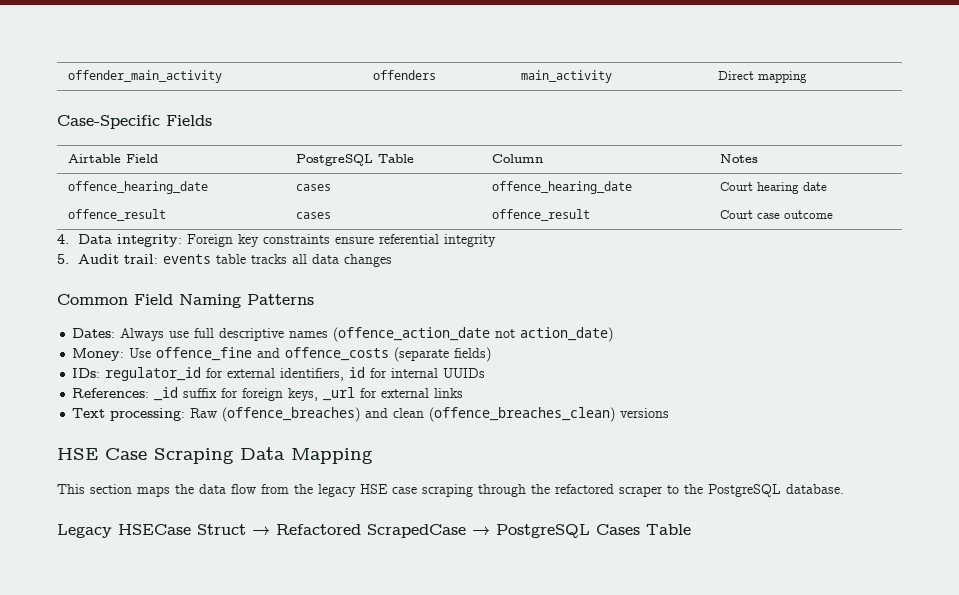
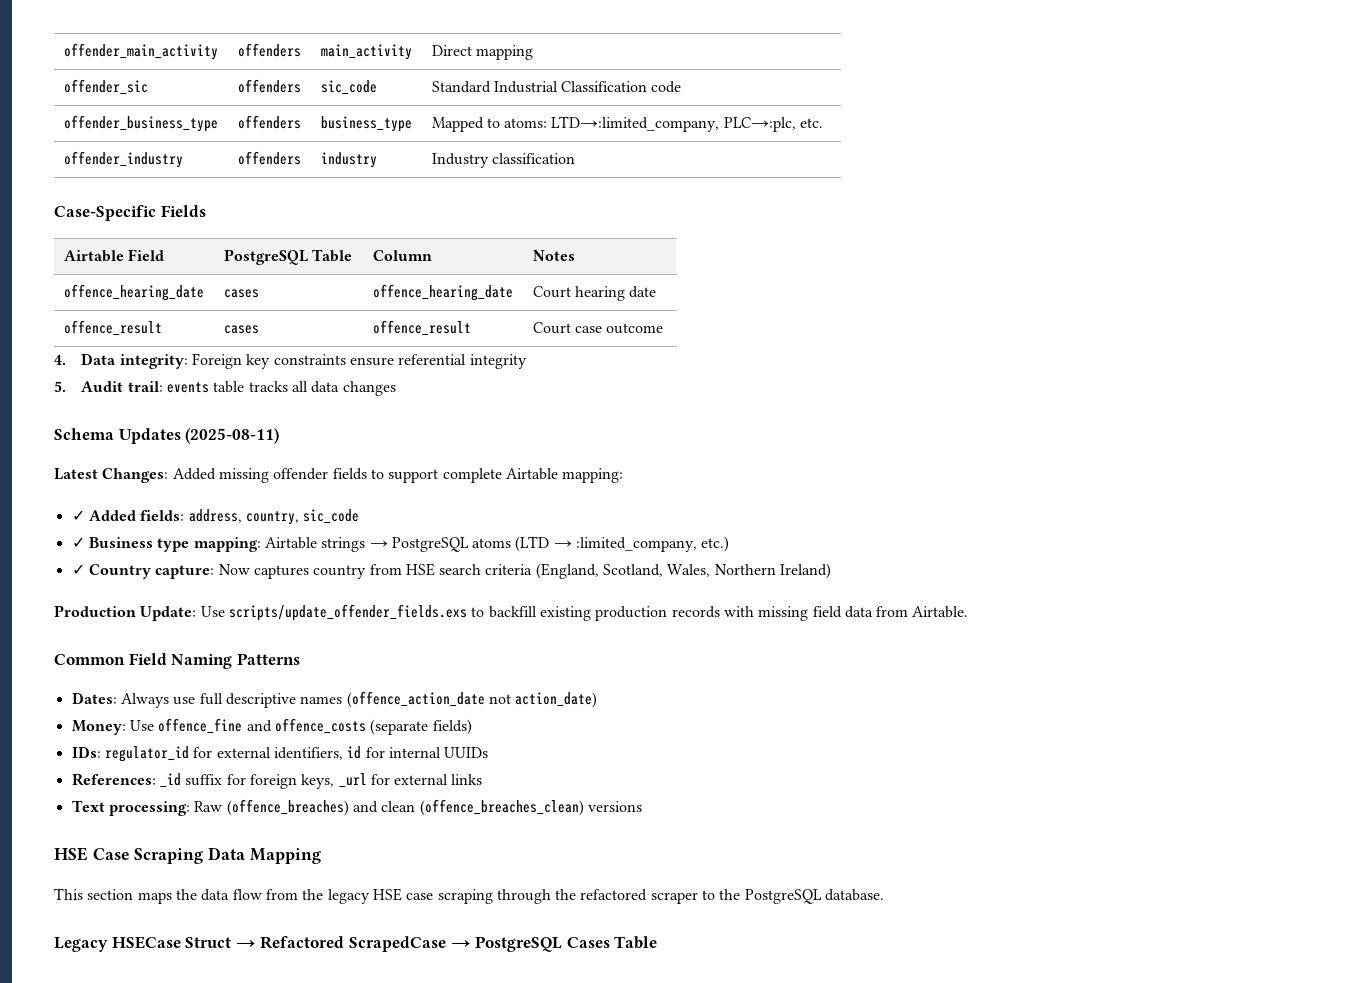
+ offender_sic | offenders | sic_code | Standard Industrial Classification code
+ offender_business_type | offenders | business_type | Mapped to atoms: LTD→:limited_company, PLC→:plc, etc.
+ offender_industry | offenders | industry | Industry classification
+ Schema Updates (2025-08-11)
+ Latest Changes: Added missing offender fields to support complete Airtable mapping:
+ ✓ Added fields: address, country, sic_code
+ ✓ Business type mapping: Airtable strings → PostgreSQL atoms (LTD → :limited_company, etc.)
+ ✓ Country capture: Now captures country from HSE search criteria (England, Scotland, Wales, Northern Ireland)
+ Production Update: Use scripts/update_offender_fields.exs to backfill existing production records with missing field data from Airtable.

